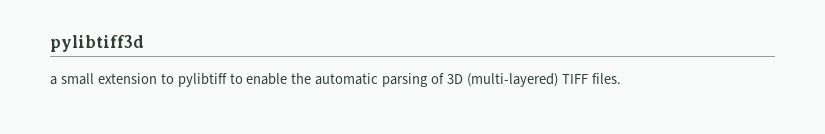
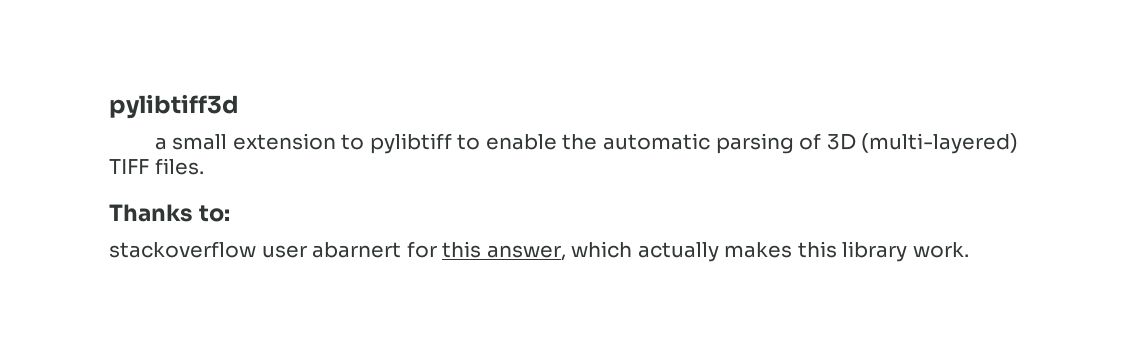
+ Thanks to:
+ stackoverflow user abarnert for this answer, which actually makes this library work.

